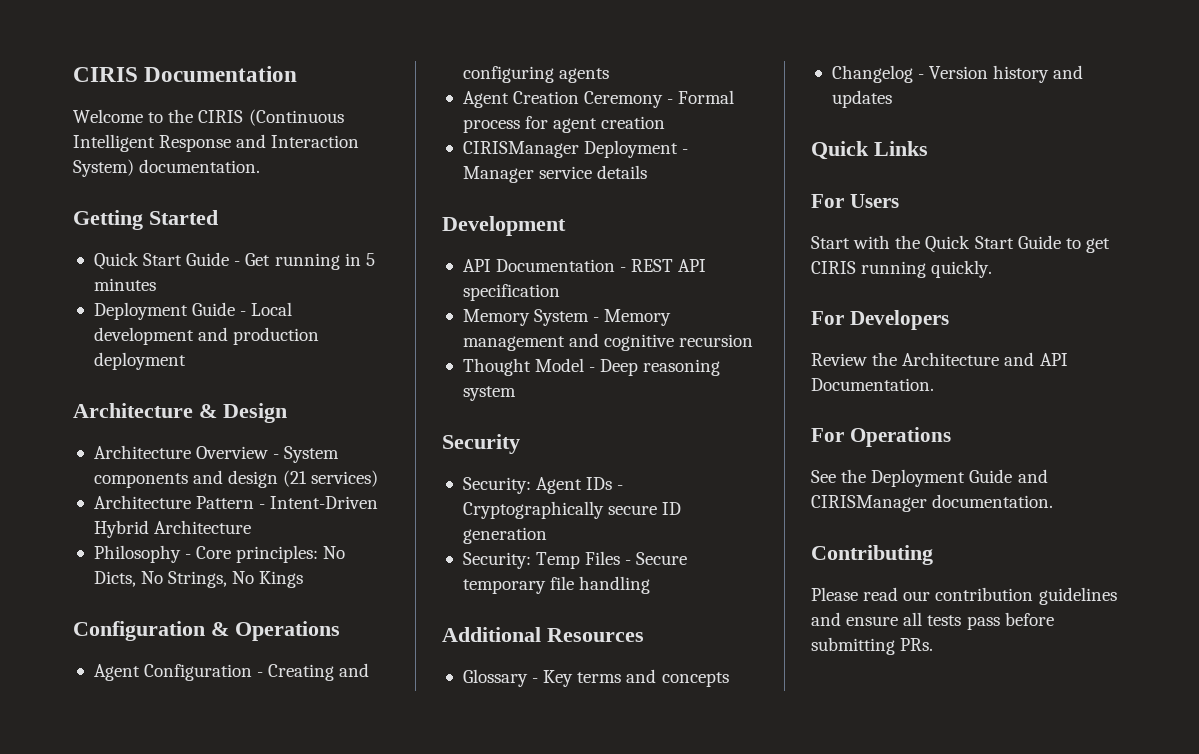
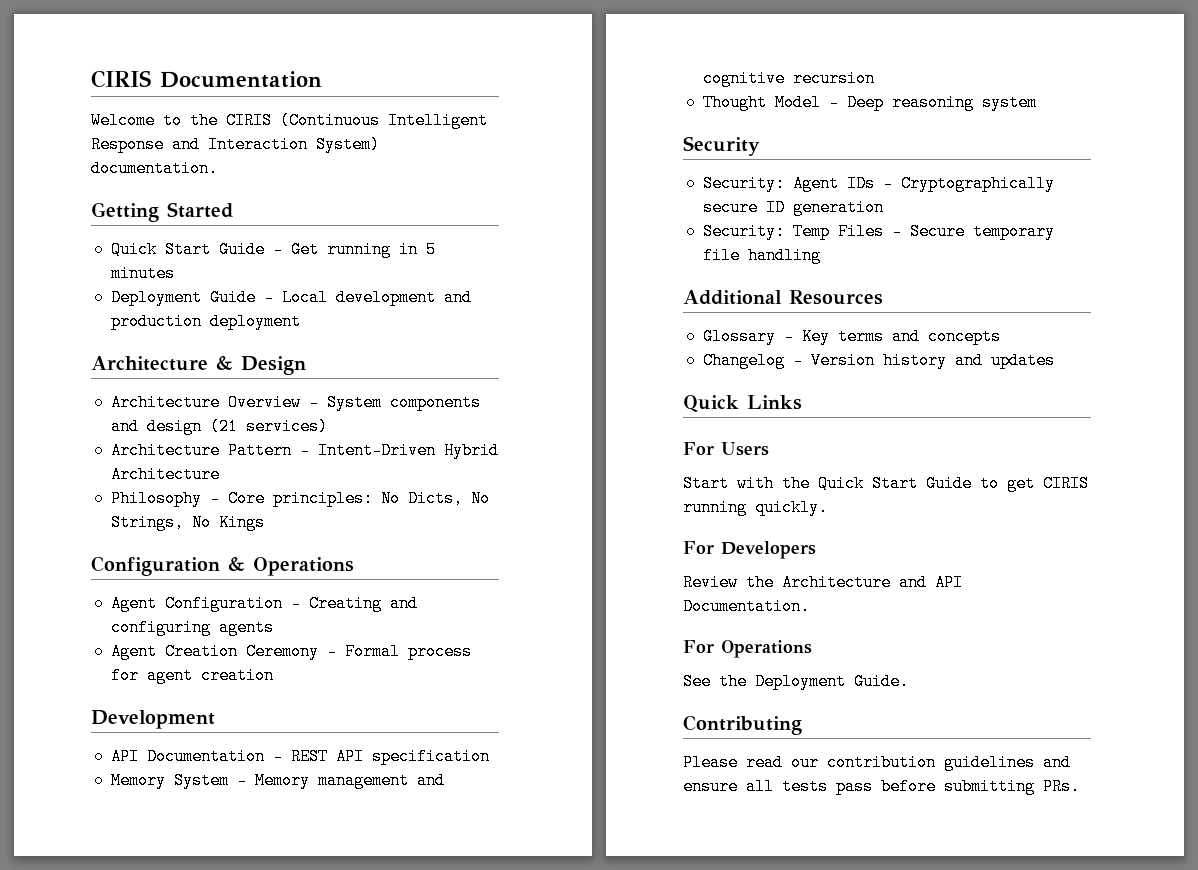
- CIRISManager Deployment - Manager service details
- See the Deployment Guide and CIRISManager documentation.
+ See the Deployment Guide.

